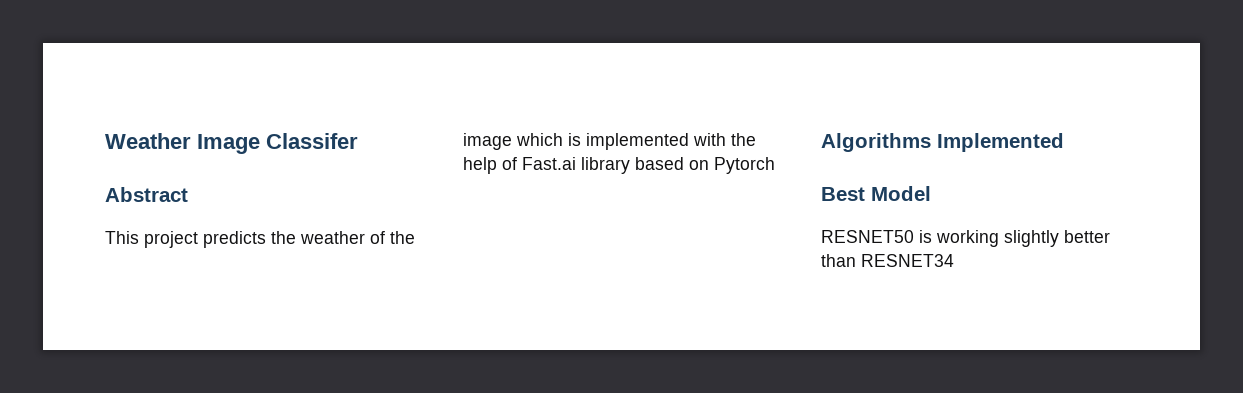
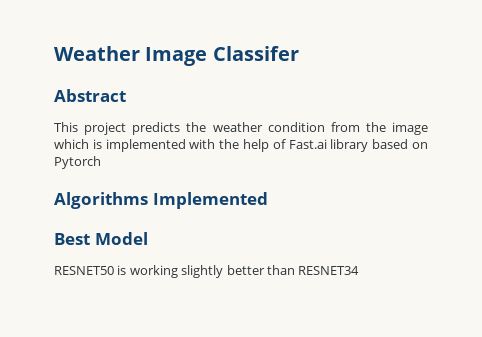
- This project predicts the weather of the image which is implemented with the help of Fast.ai library based on Pytorch
+ This project predicts the weather condition from the image which is implemented with the help of Fast.ai library based on Pytorch

